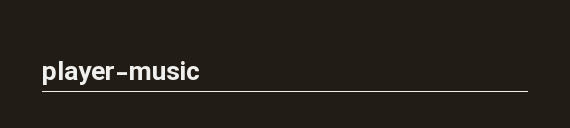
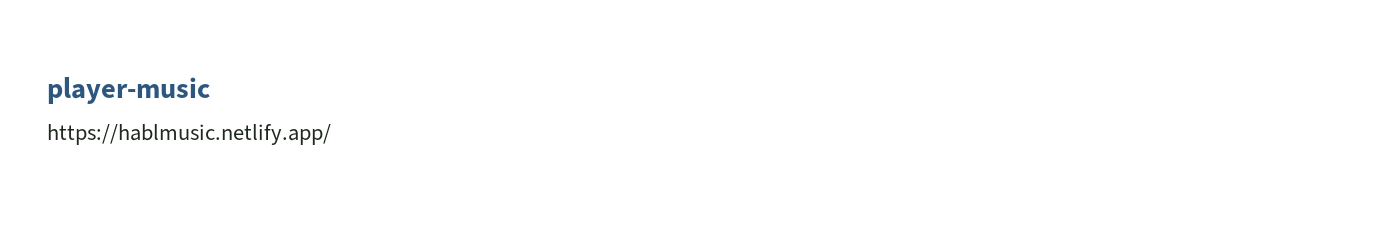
+ https://hablmusic.netlify.app/

